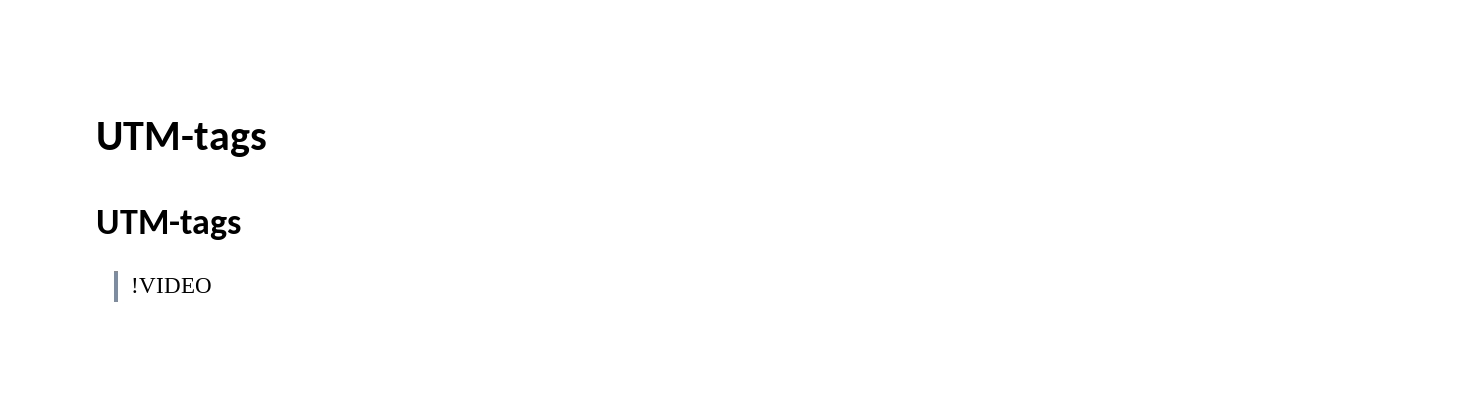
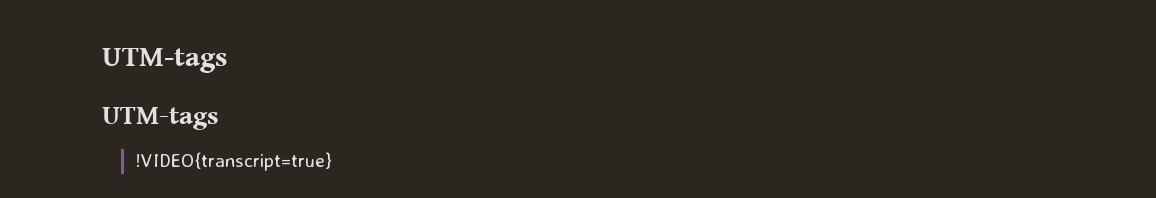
- !VIDEO
+ !VIDEO{transcript=true}

